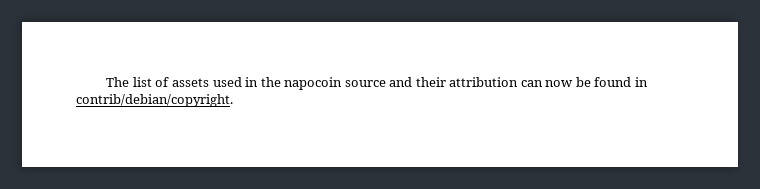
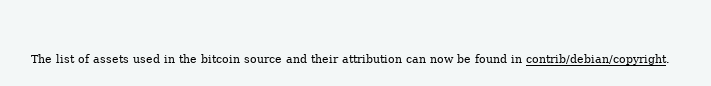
- The list of assets used in the napocoin source and their attribution can now be found in contrib/debian/copyright.
+ The list of assets used in the bitcoin source and their attribution can now be found in contrib/debian/copyright.

